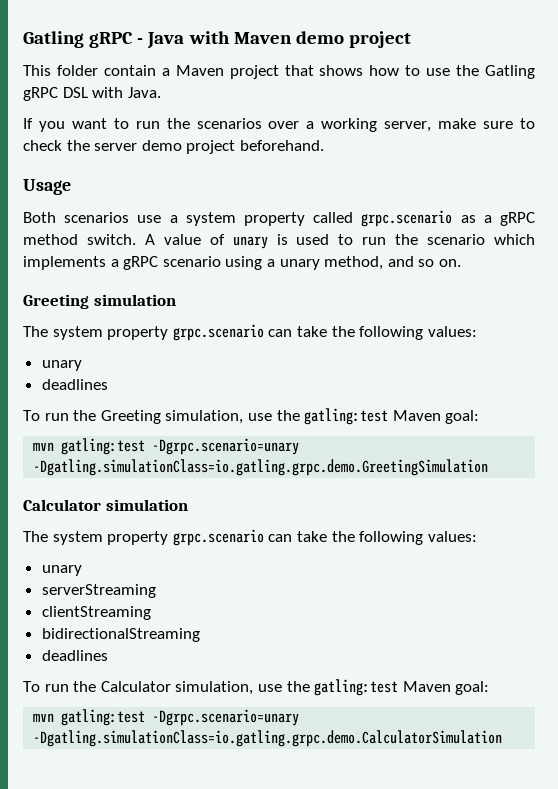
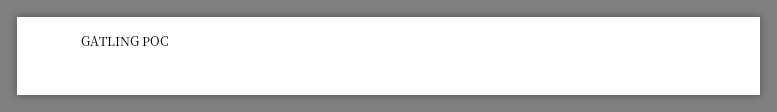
- Gatling gRPC - Java with Maven demo project
- This folder contain a Maven project that shows how to use the Gatling gRPC DSL with Java.
- If you want to run the scenarios over a working server, make sure to check the server demo project beforehand.
- Usage
- Both scenarios use a system property called grpc.scenario as a gRPC method switch. A value of unary is used to run the scenario which implements a gRPC scenario using a unary method, and so on.
- Greeting simulation
- The system property grpc.scenario can take the following values:
- unary
- deadlines
- To run the Greeting simulation, use the gatling:test Maven goal:
- mvn gatling:test -Dgrpc.scenario=unary -Dgatling.simulationClass=io.gatling.grpc.demo.GreetingSimulation
- Calculator simulation
- The system property grpc.scenario can take the following values:
- unary
- serverStreaming
- clientStreaming
- bidirectionalStreaming
- deadlines
- To run the Calculator simulation, use the gatling:test Maven goal:
- mvn gatling:test -Dgrpc.scenario=unary -Dgatling.simulationClass=io.gatling.grpc.demo.CalculatorSimulation
+ GATLING POC

